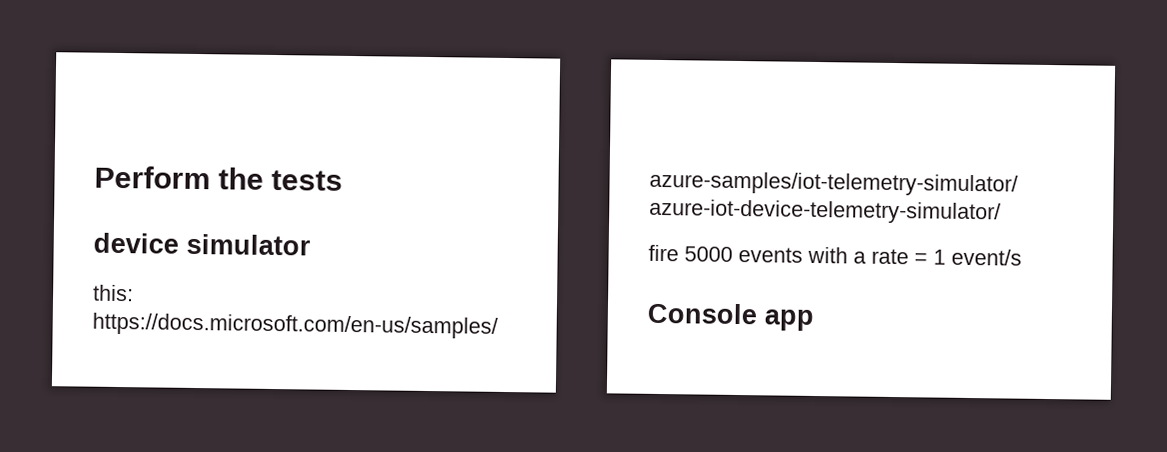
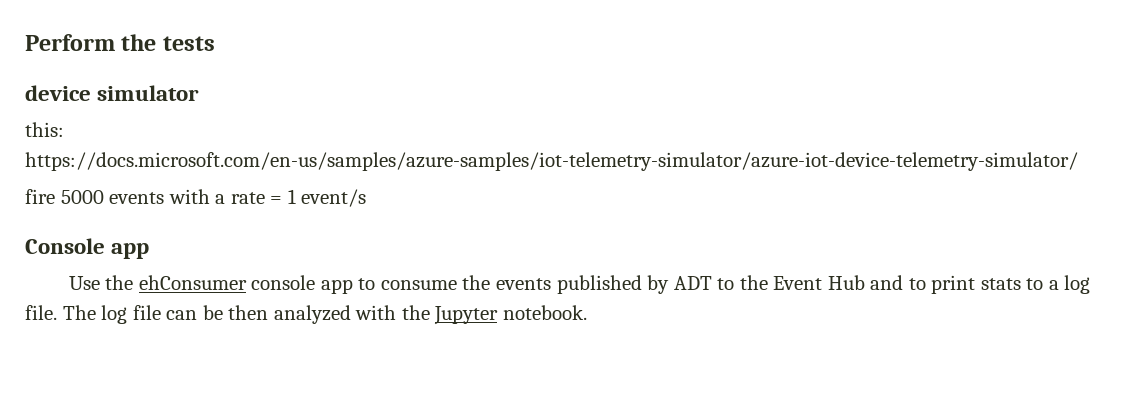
+ Use the ehConsumer console app to consume the events published by ADT to the Event Hub and to print stats to a log file. The log file can be then analyzed with the Jupyter notebook.

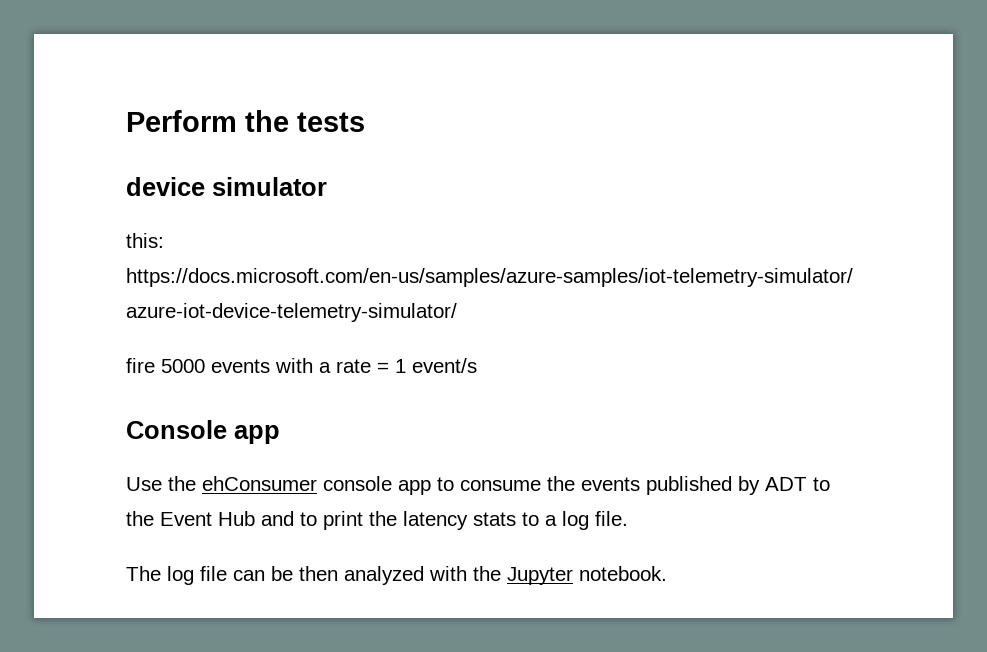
- Use the ehConsumer console app to consume the events published by ADT to the Event Hub and to print stats to a log file. The log file can be then analyzed with the Jupyter notebook.
+ Use the ehConsumer console app to consume the events published by ADT to the Event Hub and to print the latency stats to a log file.
+ The log file can be then analyzed with the Jupyter notebook.

